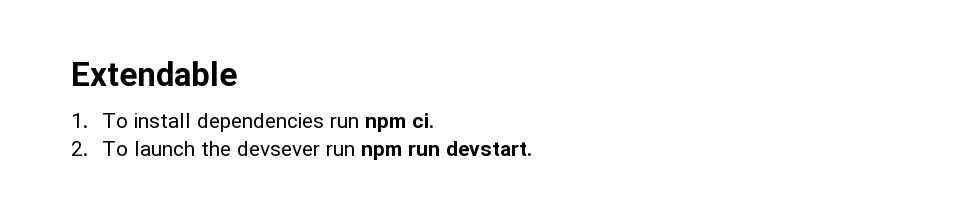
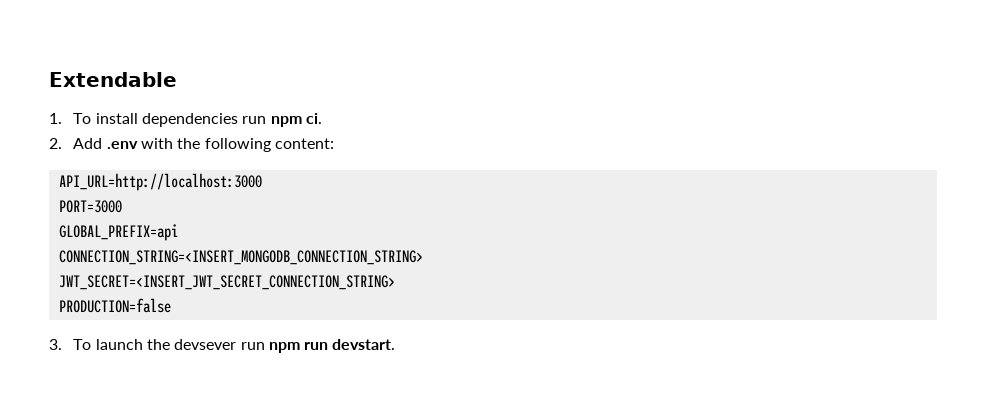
- 2. To launch the devsever run npm run devstart.
+ 2. Add .env with the following content:
+ API_URL=http://localhost:3000
+ PORT=3000
+ GLOBAL_PREFIX=api
+ CONNECTION_STRING=<INSERT_MONGODB_CONNECTION_STRING>
+ JWT_SECRET=<INSERT_JWT_SECRET_CONNECTION_STRING>
+ PRODUCTION=false
+ 3. To launch the devsever run npm run devstart.

